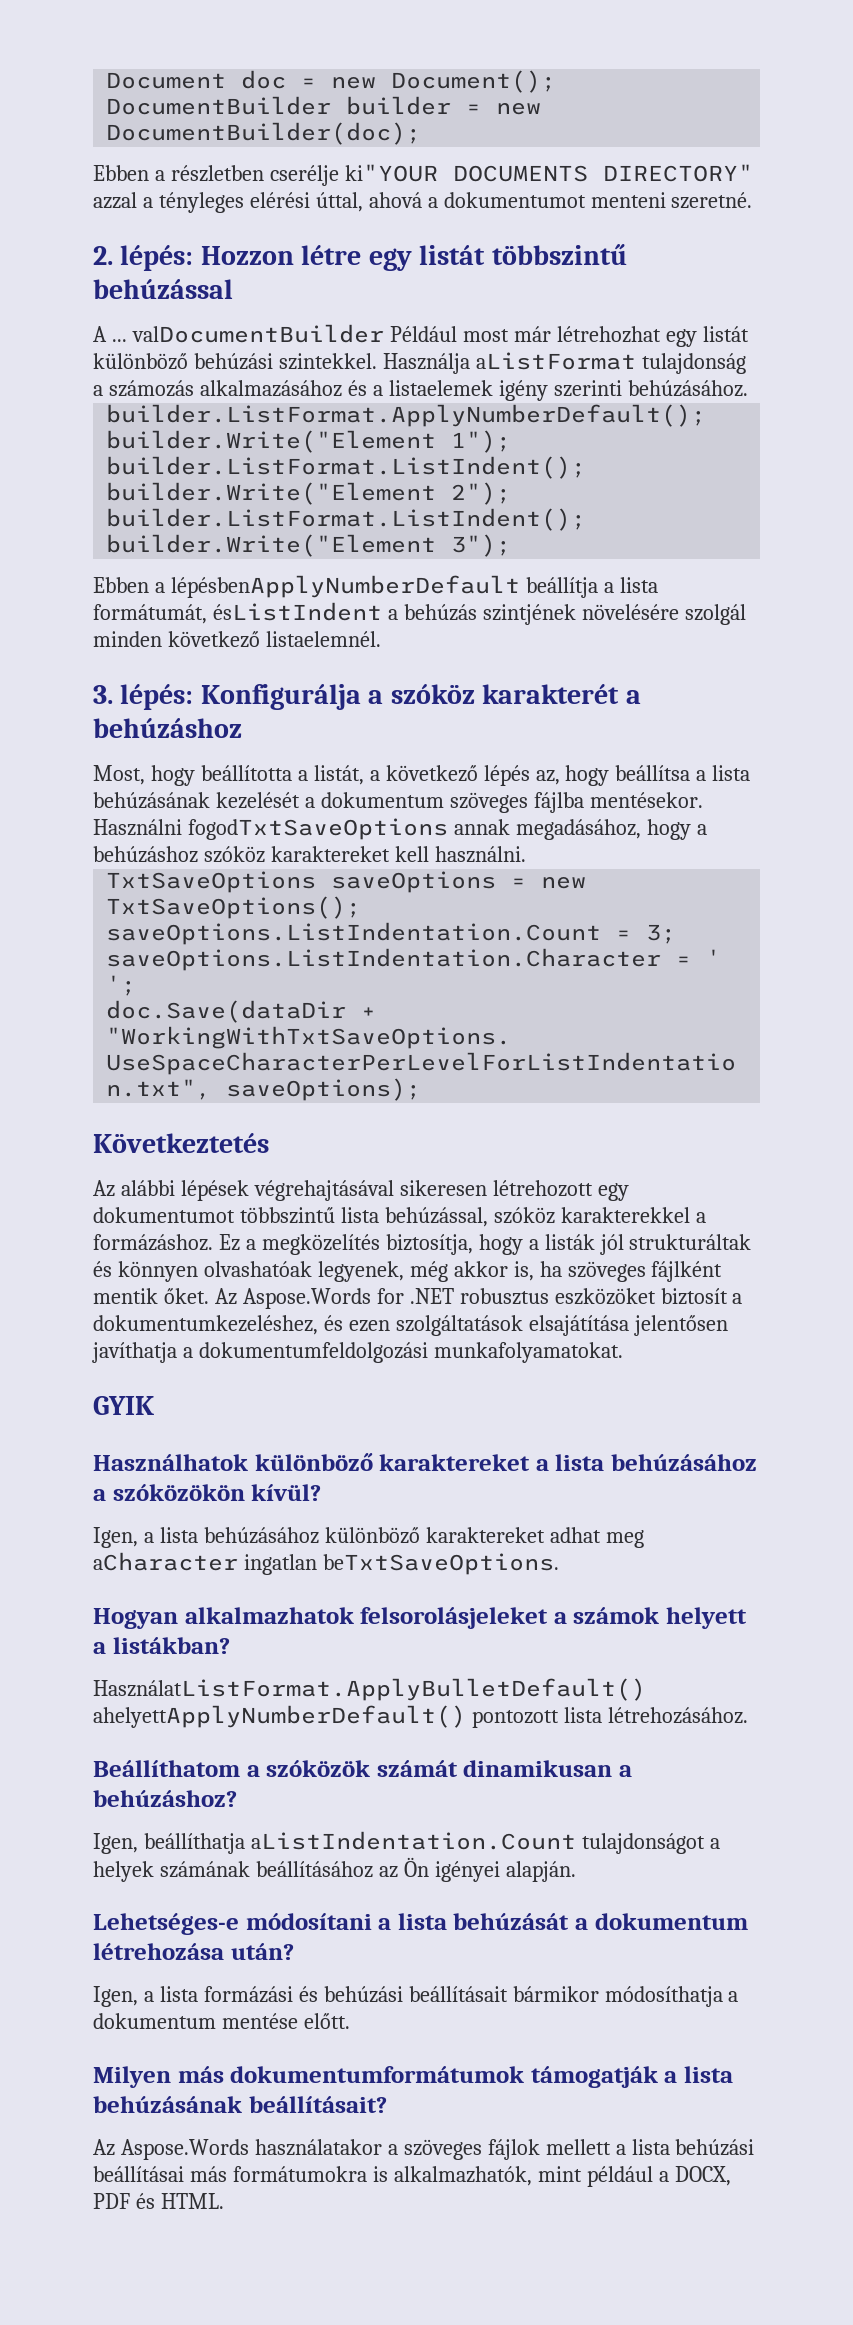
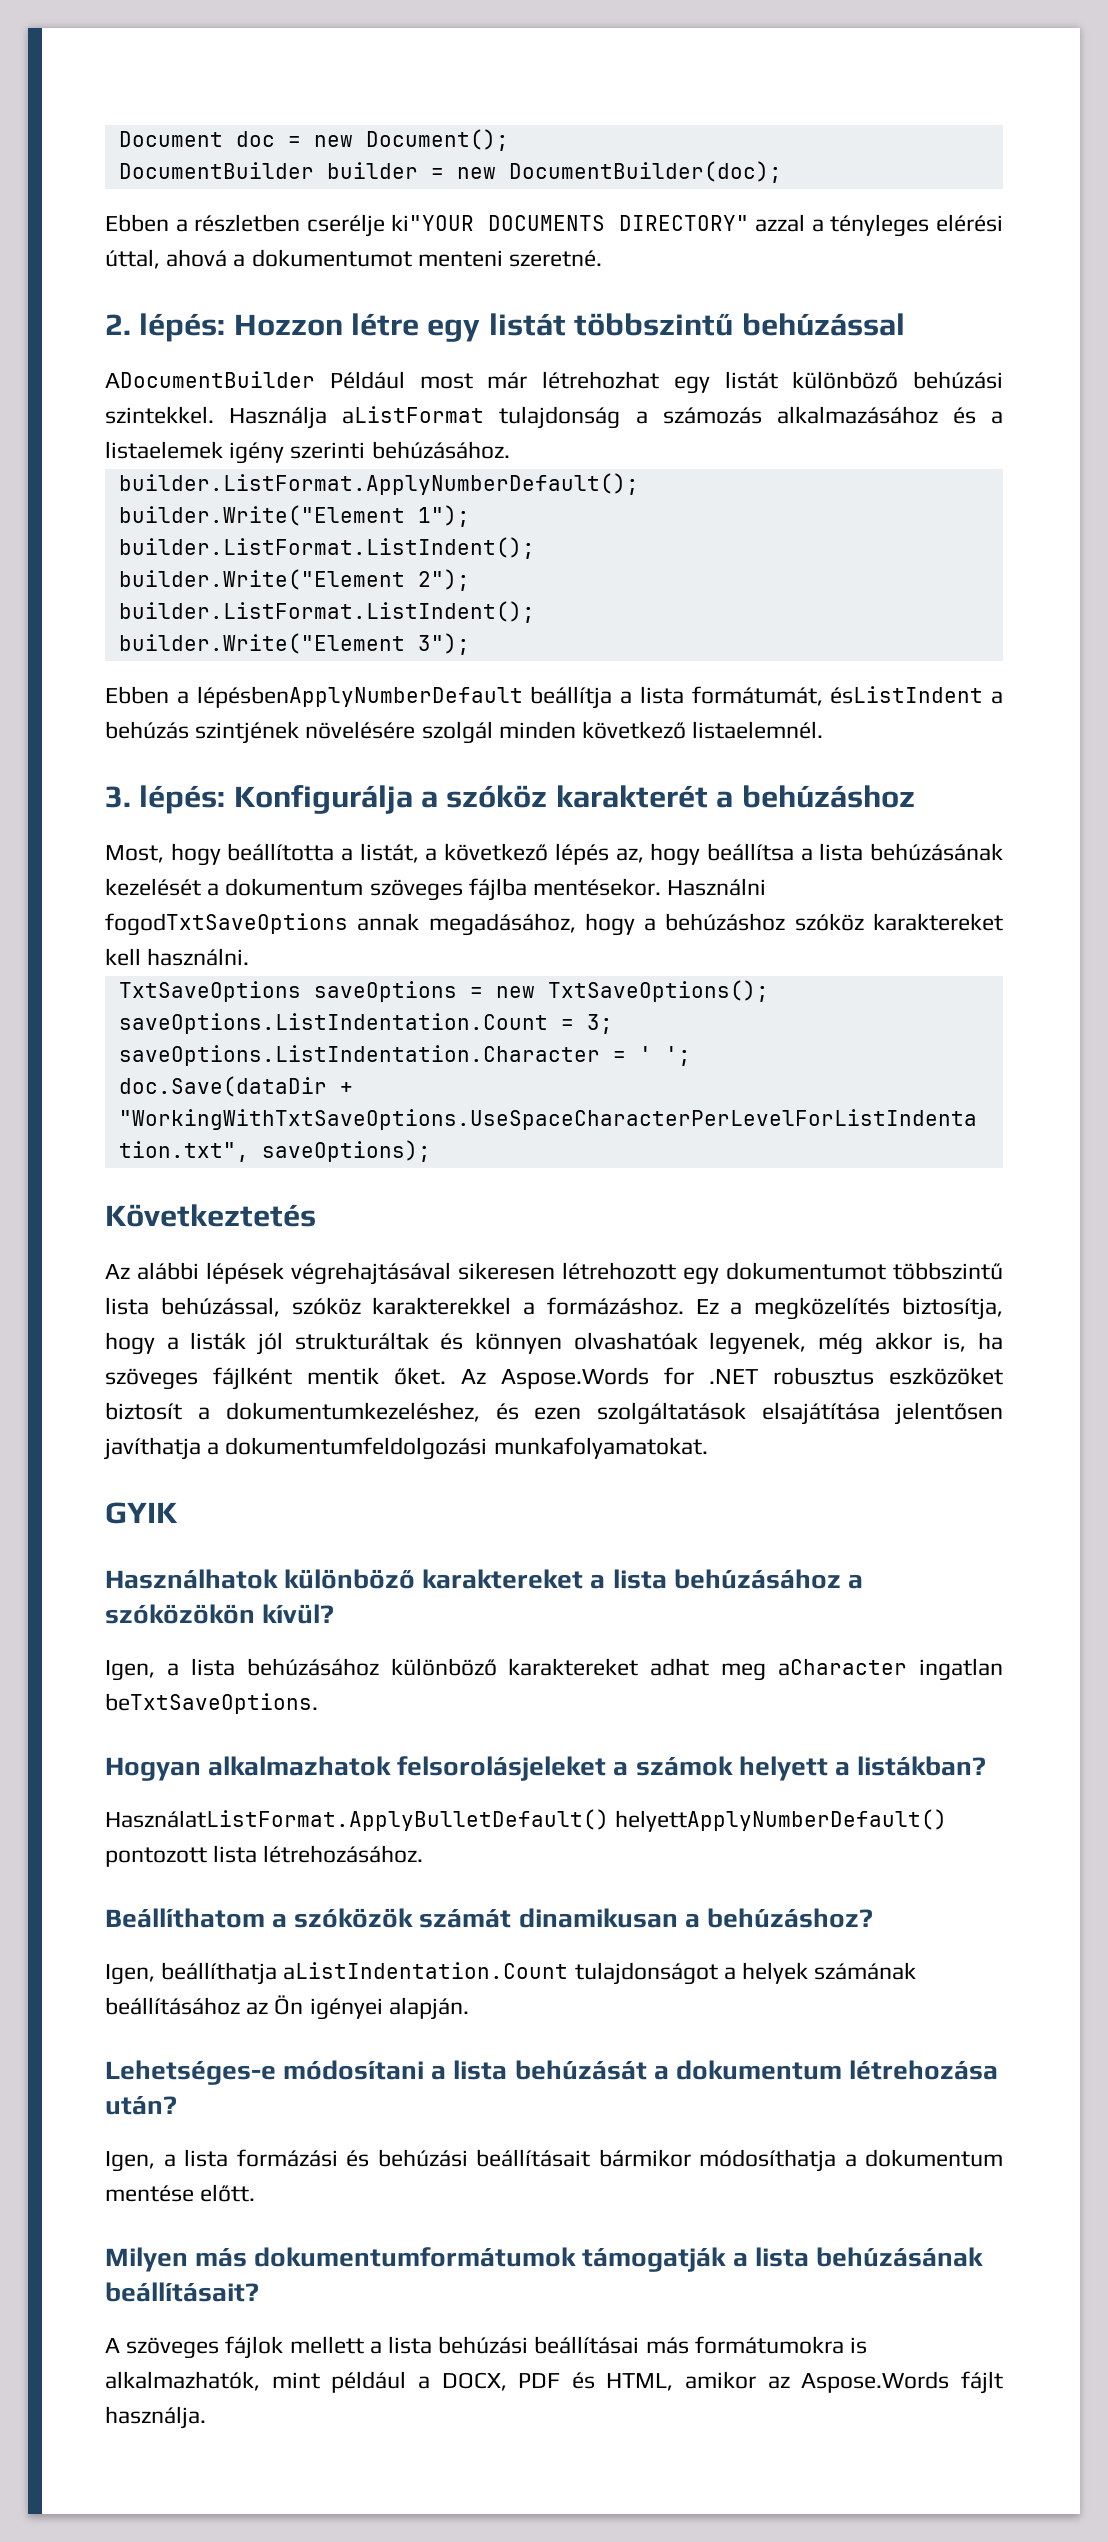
- A ... valDocumentBuilder Például most már létrehozhat egy listát különböző behúzási szintekkel.
+ ADocumentBuilder Például most már létrehozhat egy listát különböző behúzási szintekkel.
- HasználatListFormat.ApplyBulletDefault() ahelyettApplyNumberDefault() pontozott lista létrehozásához.
+ HasználatListFormat.ApplyBulletDefault() helyettApplyNumberDefault() pontozott lista létrehozásához.
- Az Aspose.Words használatakor a szöveges fájlok mellett a lista behúzási beállításai más formátumokra is alkalmazhatók, mint például a DOCX, PDF és HTML.
+ A szöveges fájlok mellett a lista behúzási beállításai más formátumokra is alkalmazhatók, mint például a DOCX, PDF és HTML, amikor az Aspose.Words fájlt használja.

